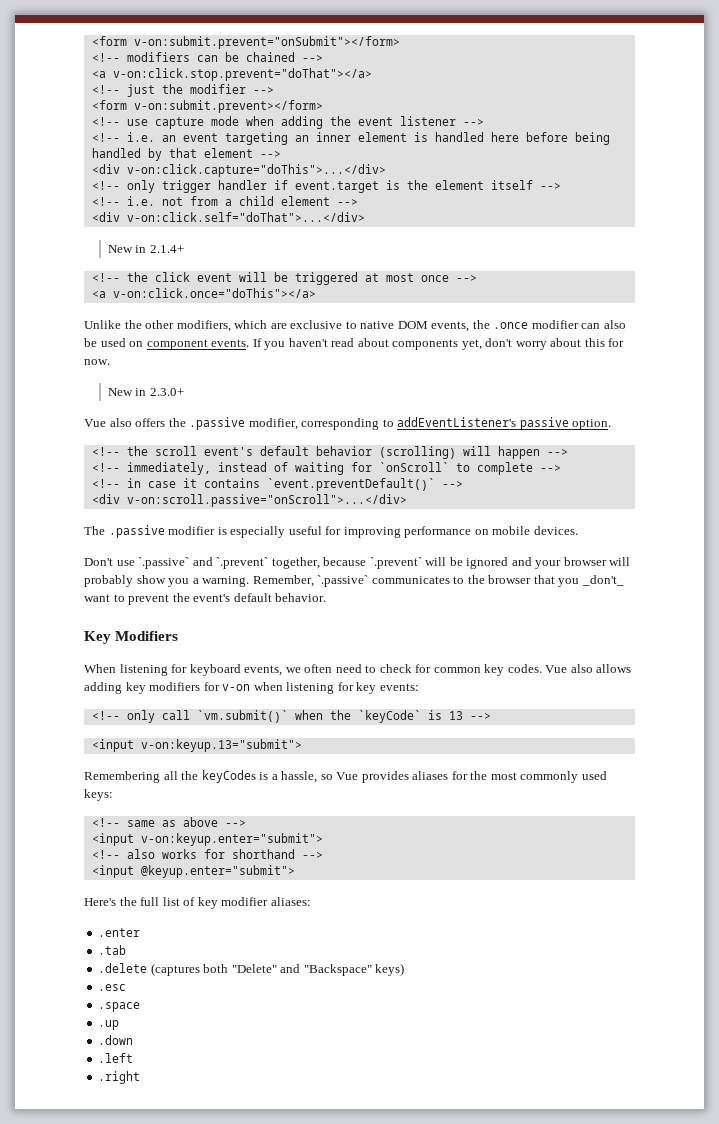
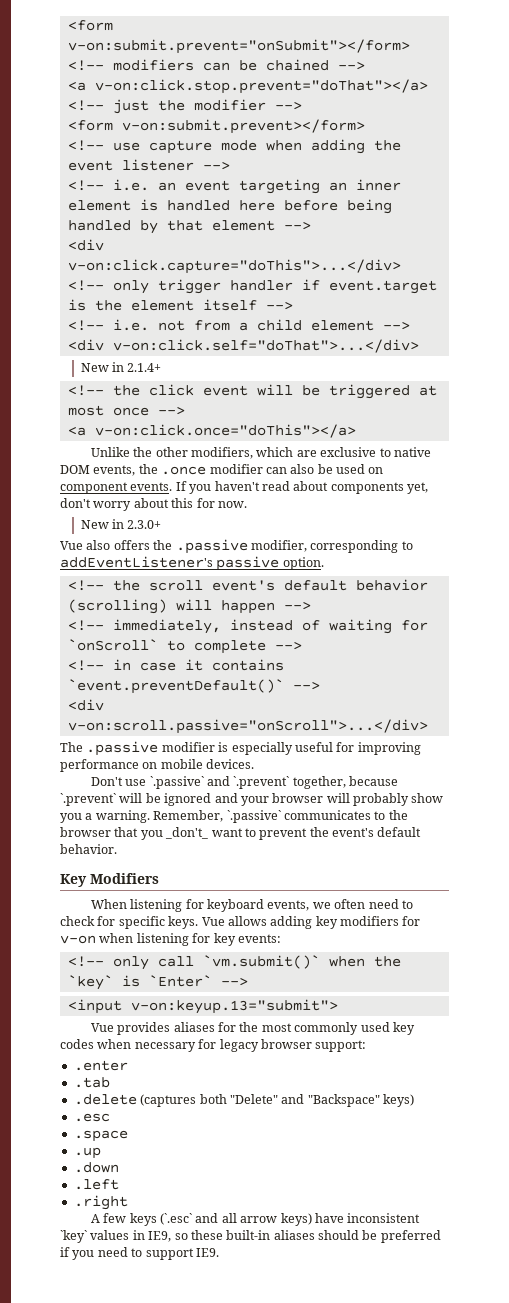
- When listening for keyboard events, we often need to check for common key codes. Vue also allows adding key modifiers for v-on when listening for key events:
+ When listening for keyboard events, we often need to check for specific keys. Vue allows adding key modifiers for v-on when listening for key events:
- <!-- only call `vm.submit()` when the `keyCode` is 13 -->
+ <!-- only call `vm.submit()` when the `key` is `Enter` -->
- Remembering all the keyCodes is a hassle, so Vue provides aliases for the most commonly used keys:
- <!-- same as above -->
- <input v-on:keyup.enter="submit">
- <!-- also works for shorthand -->
- <input @keyup.enter="submit">
- Here's the full list of key modifier aliases:
+ Vue provides aliases for the most commonly used key codes when necessary for legacy browser support:
+ A few keys (`.esc` and all arrow keys) have inconsistent `key` values in IE9, so these built-in aliases should be preferred if you need to support IE9.

